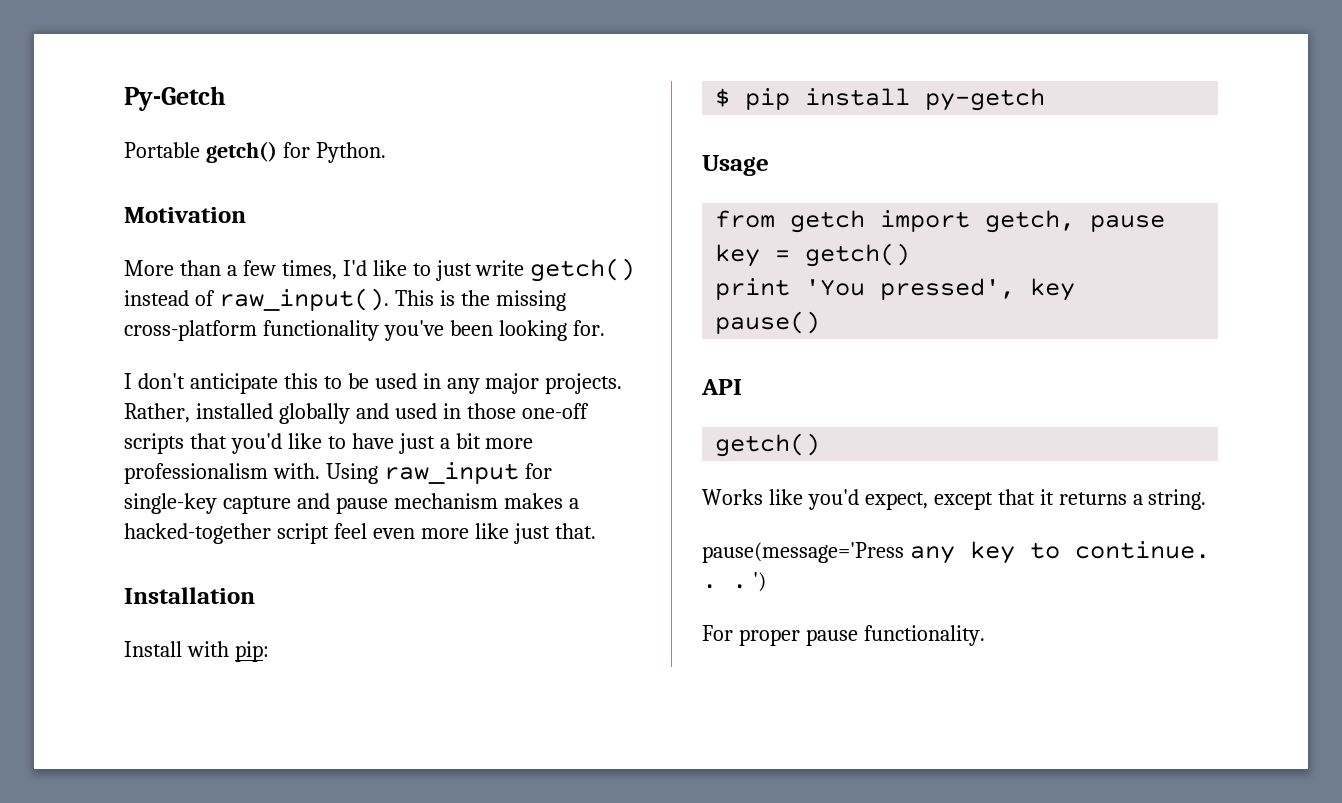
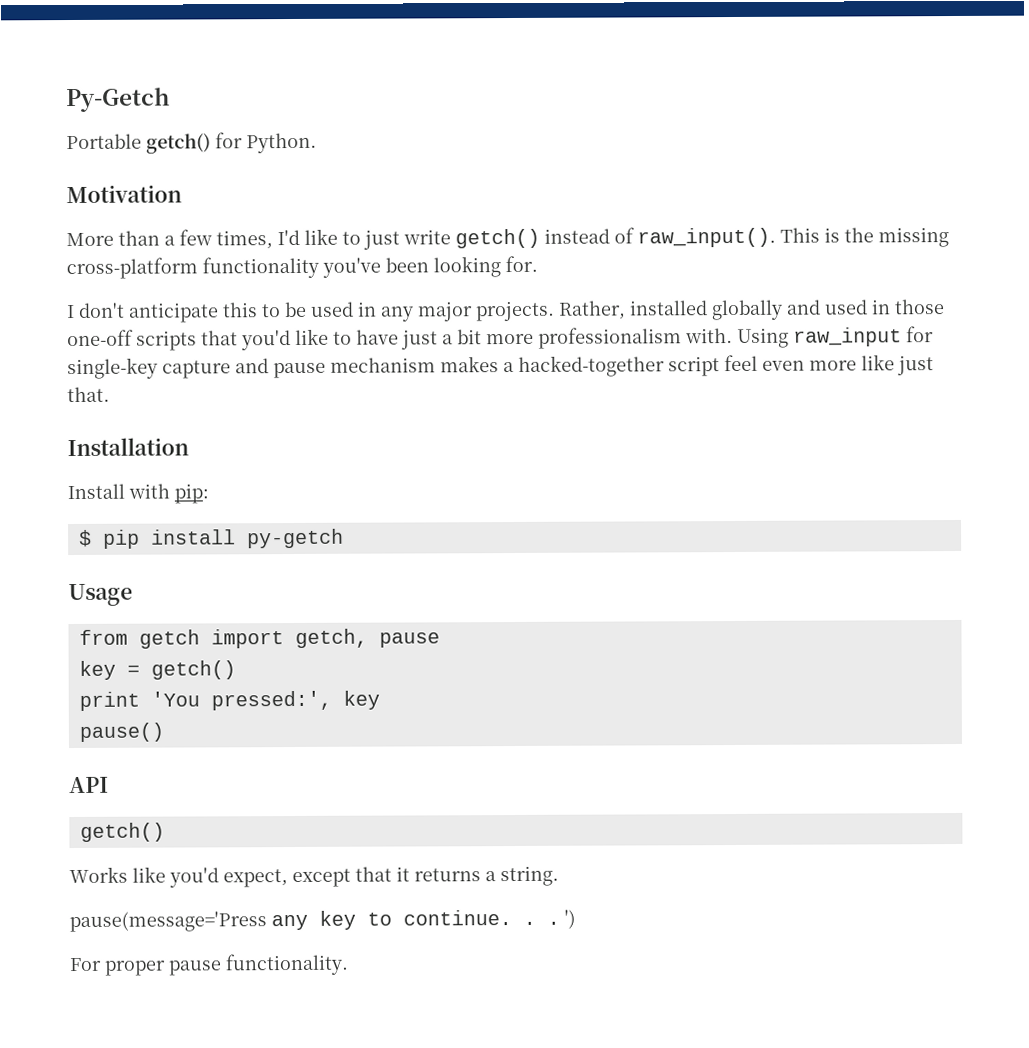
- print 'You pressed', key
+ print 'You pressed:', key

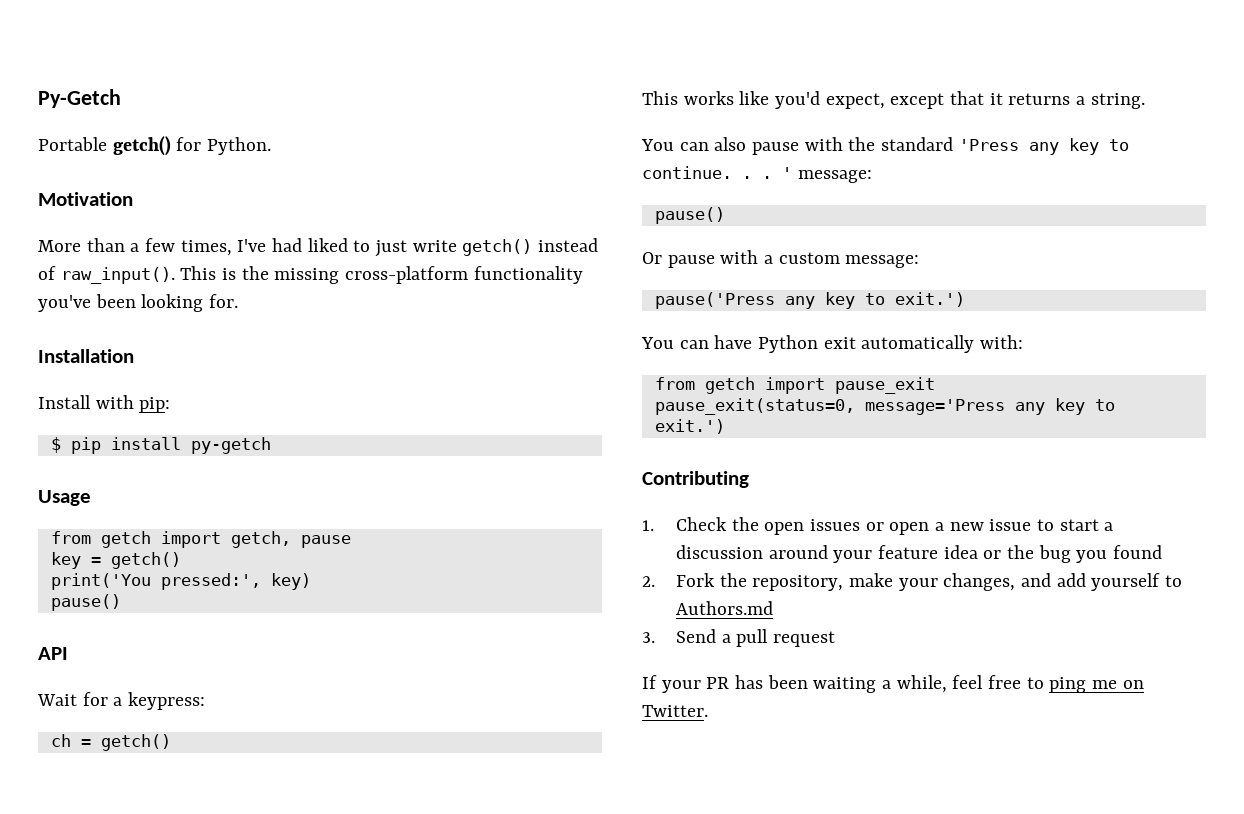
- More than a few times, I'd like to just write getch() instead of raw_input().
+ More than a few times, I've had liked to just write getch() instead of raw_input().
- I don't anticipate this to be used in any major projects. Rather, installed globally and used in those one-off scripts that you'd like to have just a bit more professionalism with. Using raw_input for single-key capture and pause mechanism makes a hacked-together script feel even more like just that.
- print 'You pressed:', key
+ print('You pressed:', key)
  pause()
  API
- getch()
- Works like you'd expect, except that it returns a string.
+ Wait for a keypress:
+ ch = getch()
+ This works like you'd expect, except that it returns a string.
- pause(message='Press any key to continue. . .
+ You can also pause with the standard 'Press any key to continue. . .
- ')
- For proper pause functionality.
+ ' message:
+ pause()
+ Or pause with a custom message:
+ pause('Press any key to exit.')
+ You can have Python exit automatically with:
+ from getch import pause_exit
+ pause_exit(status=0, message='Press any key to exit.')
+ Contributing
+ 1. Check the open issues or open a new issue to start a discussion around your feature idea or the bug you found
+ 2. Fork the repository, make your changes, and add yourself to Authors.md
+ 3. Send a pull request
+ If your PR has been waiting a while, feel free to ping me on Twitter.

